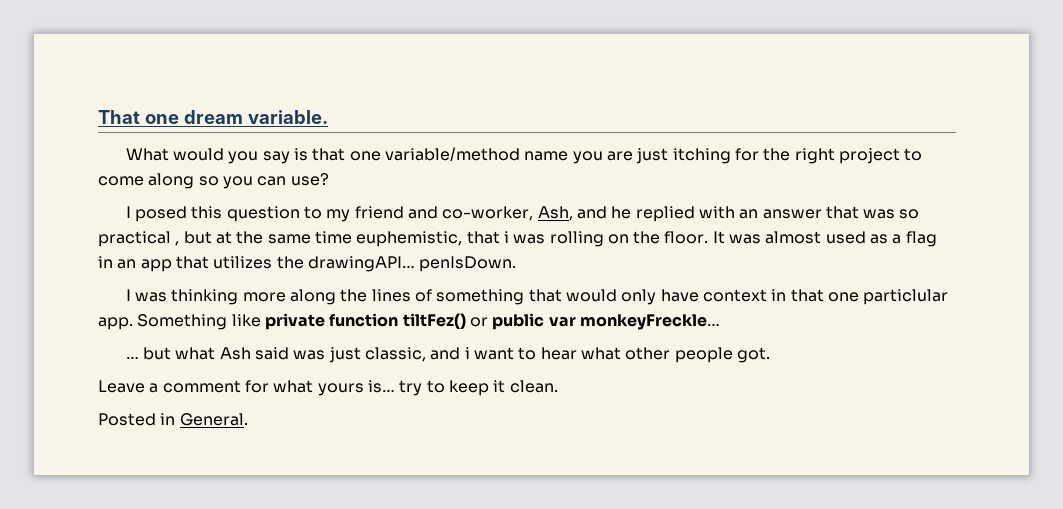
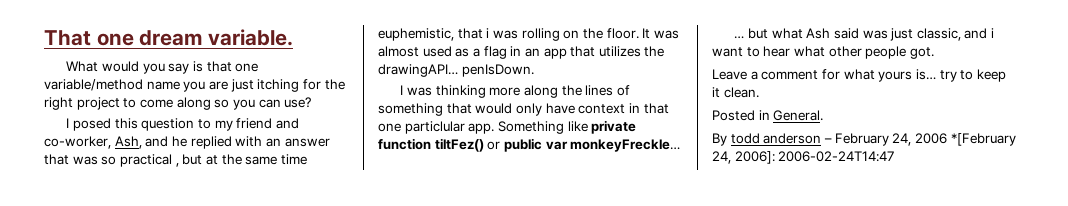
+ By todd anderson – February 24, 2006 *[February 24, 2006]: 2006-02-24T14:47

